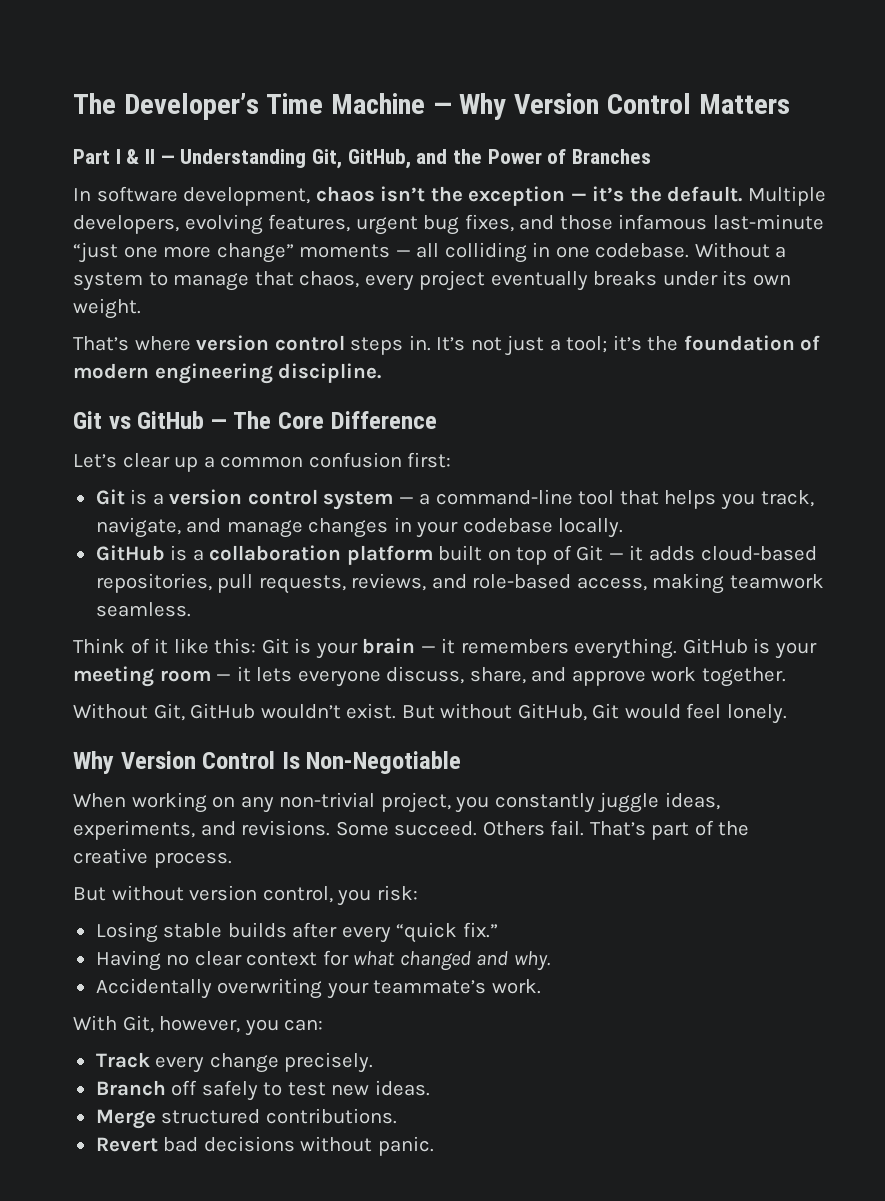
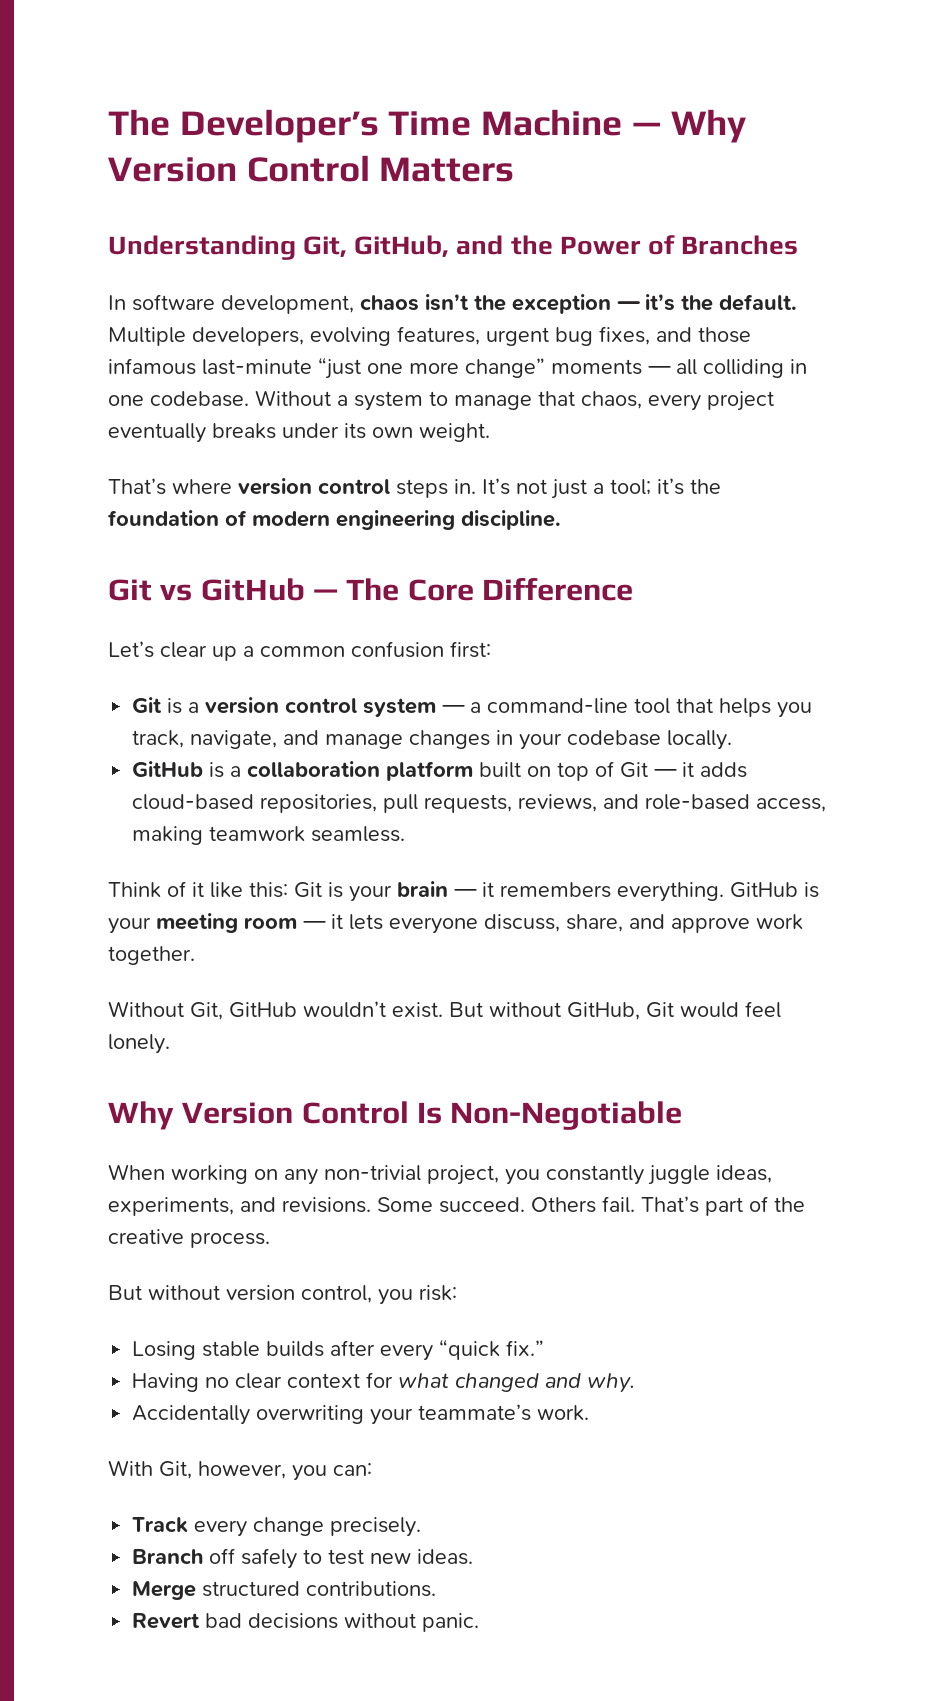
- Part I & II — Understanding Git, GitHub, and the Power of Branches
+ Understanding Git, GitHub, and the Power of Branches

